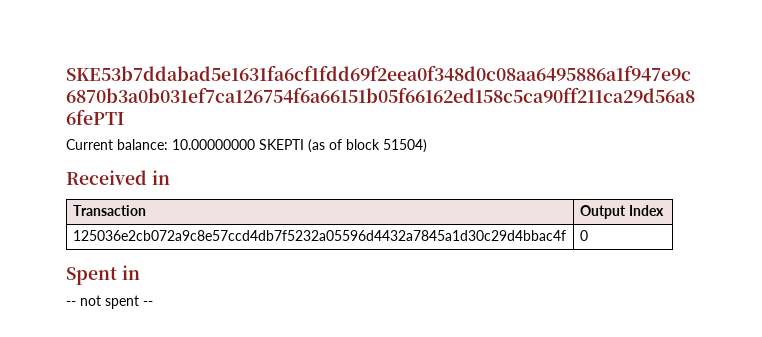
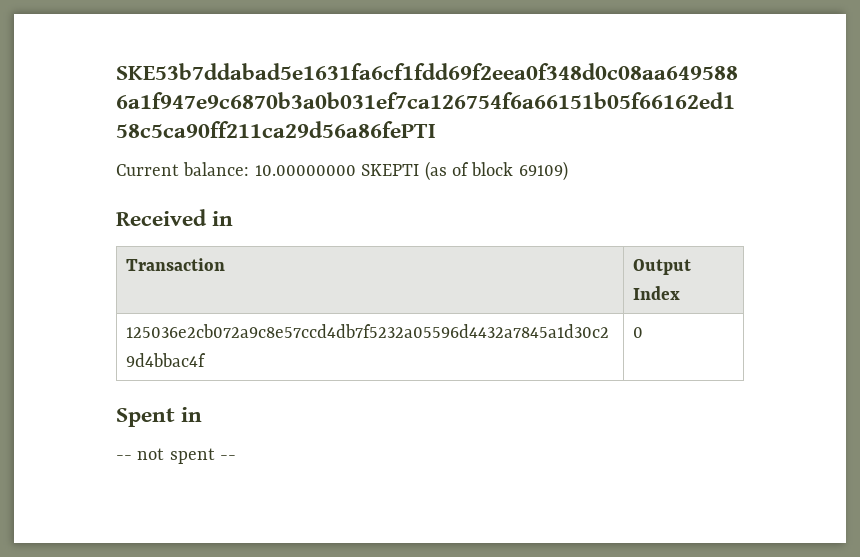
- Current balance: 10.00000000 SKEPTI (as of block 51504)
+ Current balance: 10.00000000 SKEPTI (as of block 69109)

